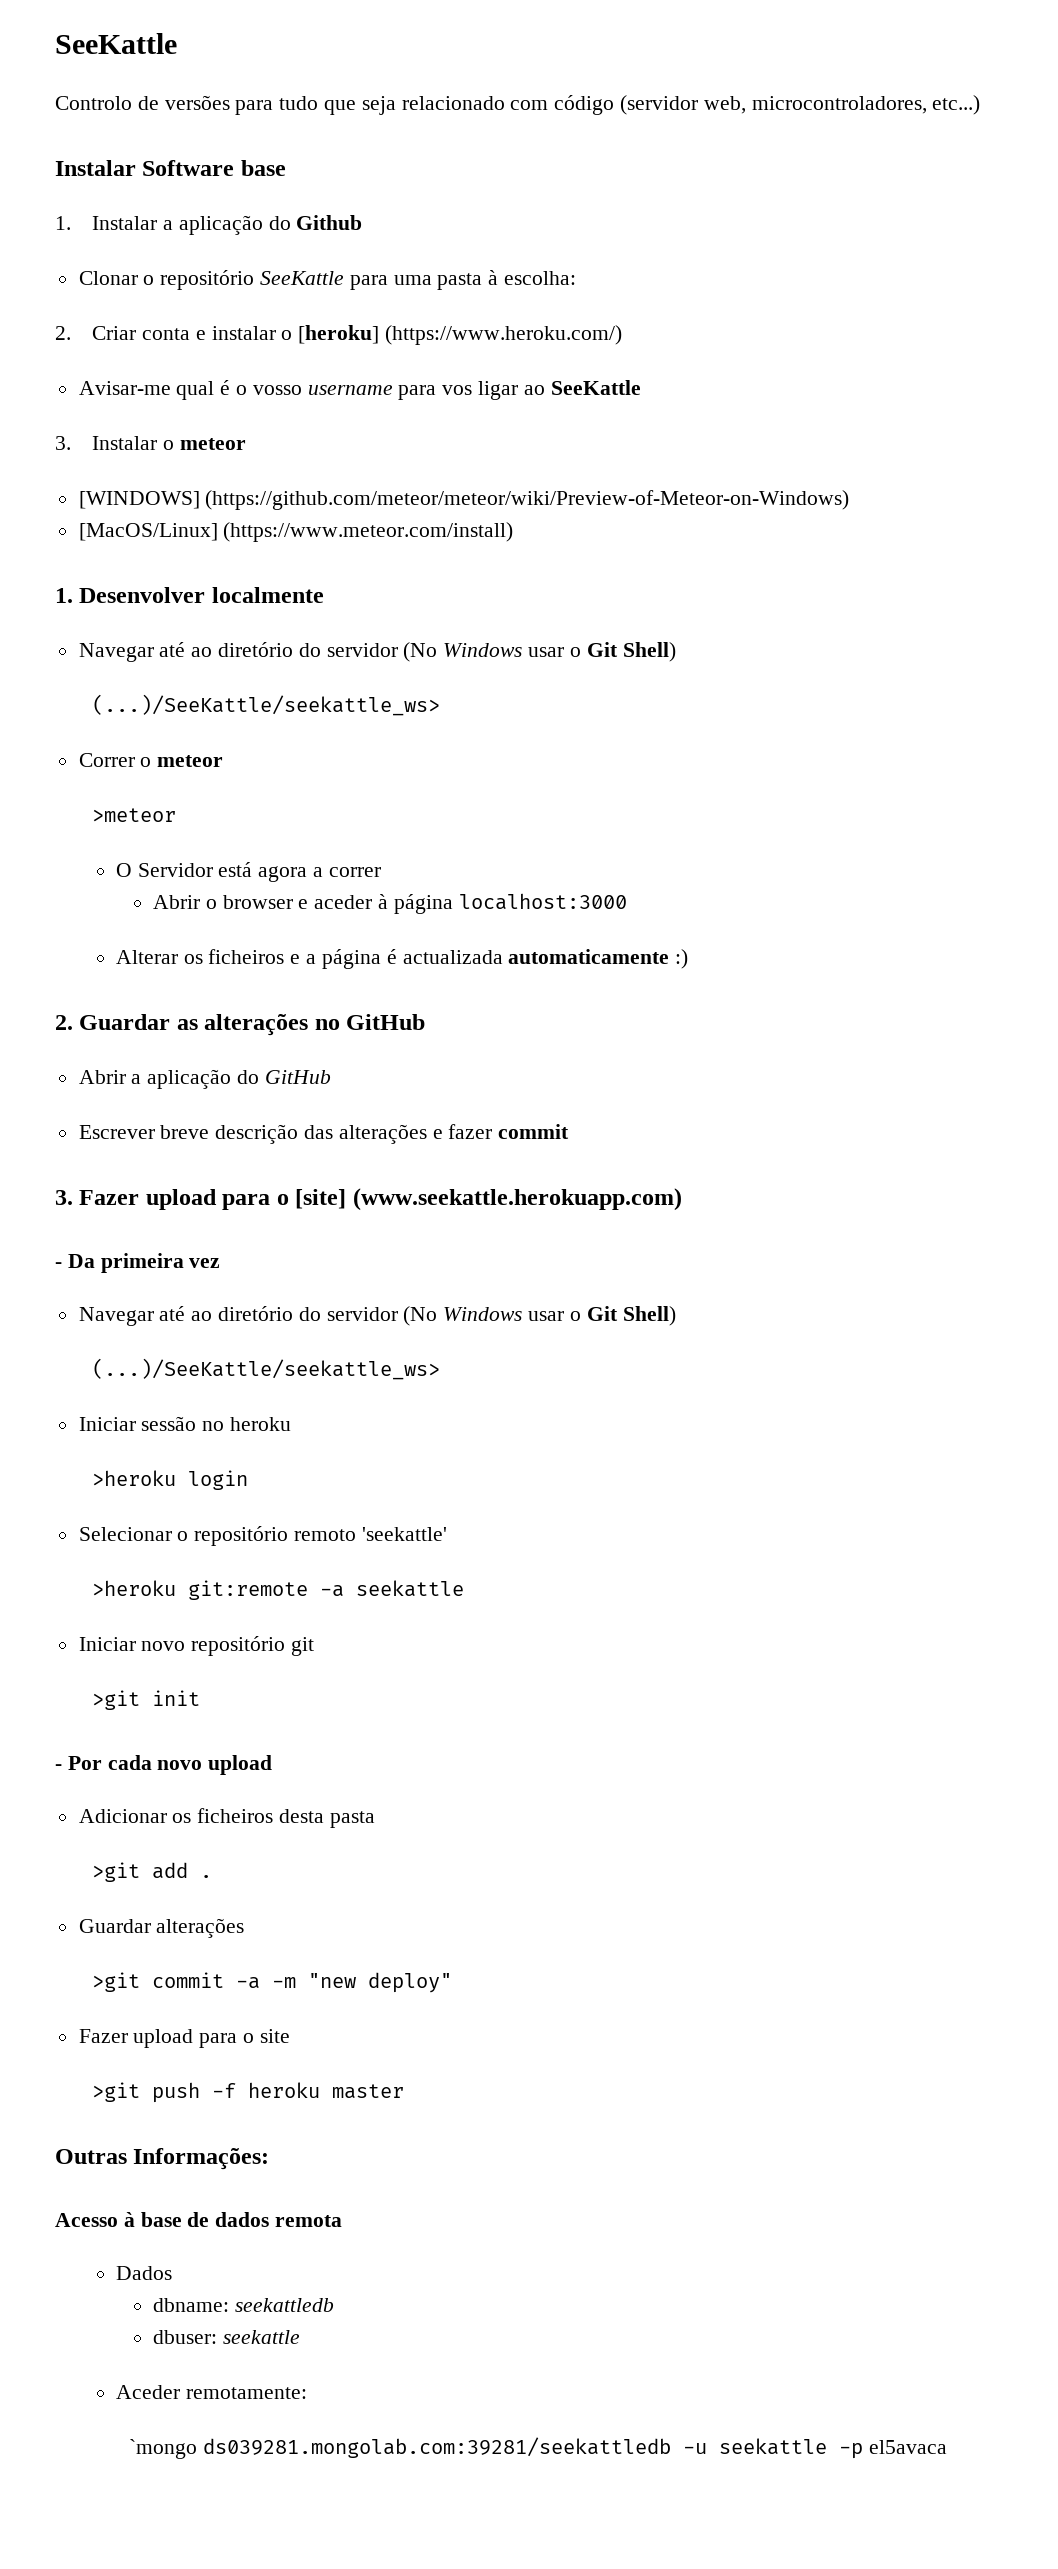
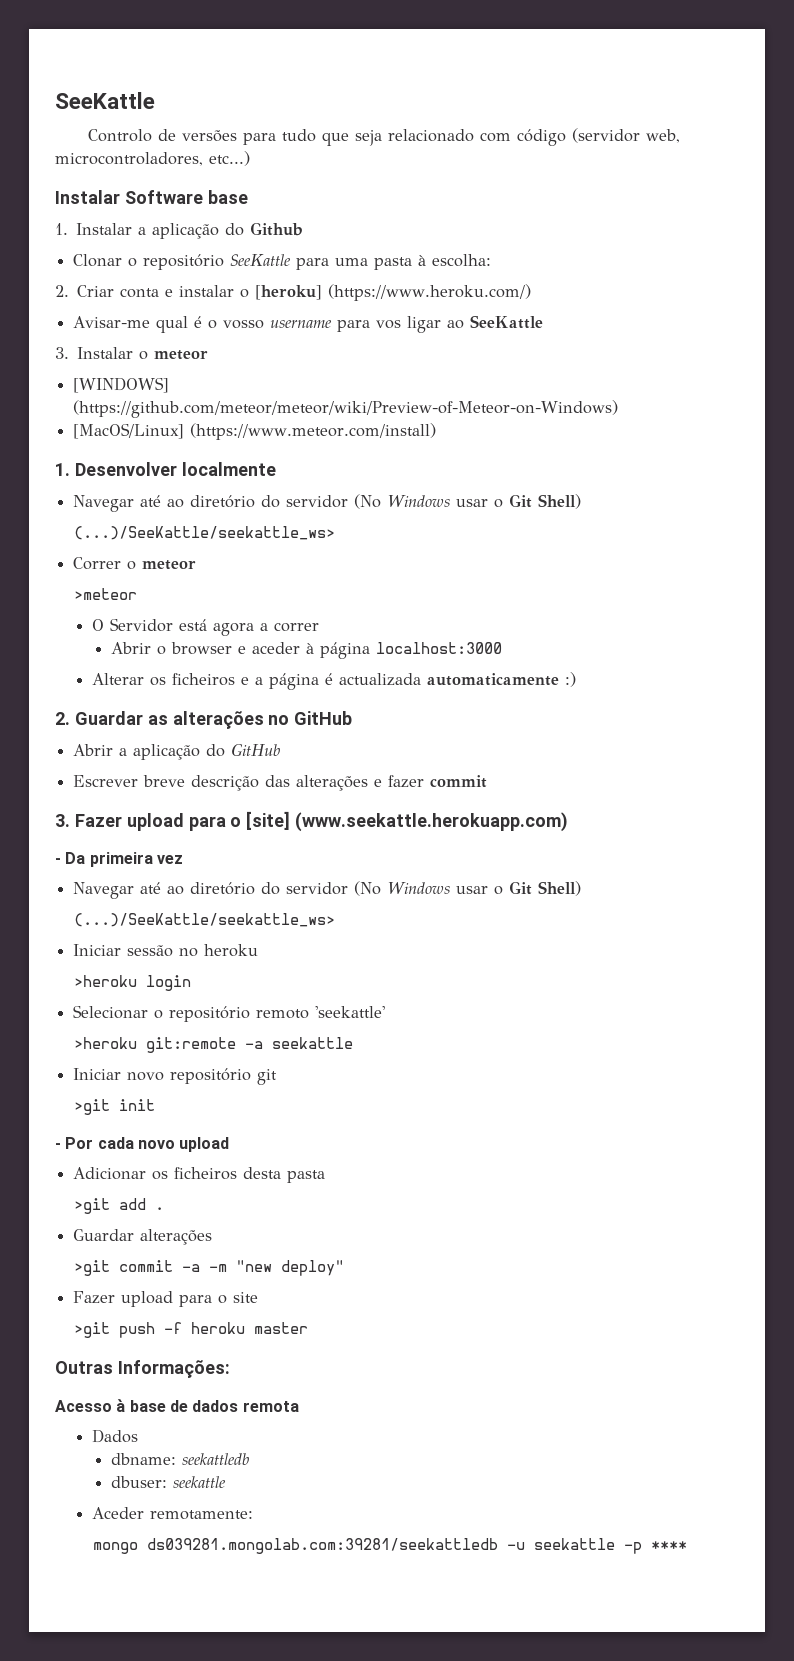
- `mongo ds039281.mongolab.com:39281/seekattledb -u seekattle -p el5avaca
+ mongo ds039281.mongolab.com:39281/seekattledb -u seekattle -p ****

